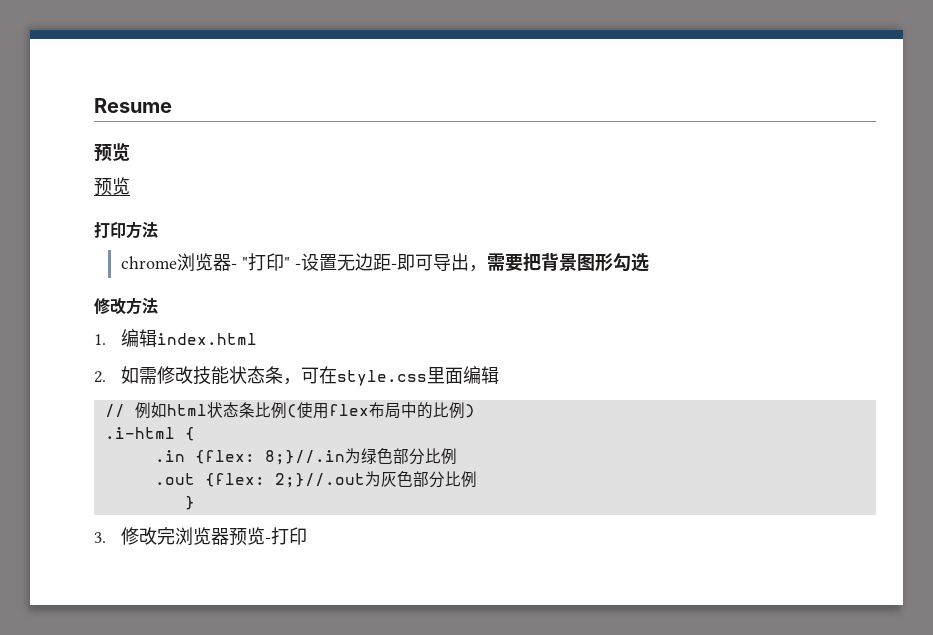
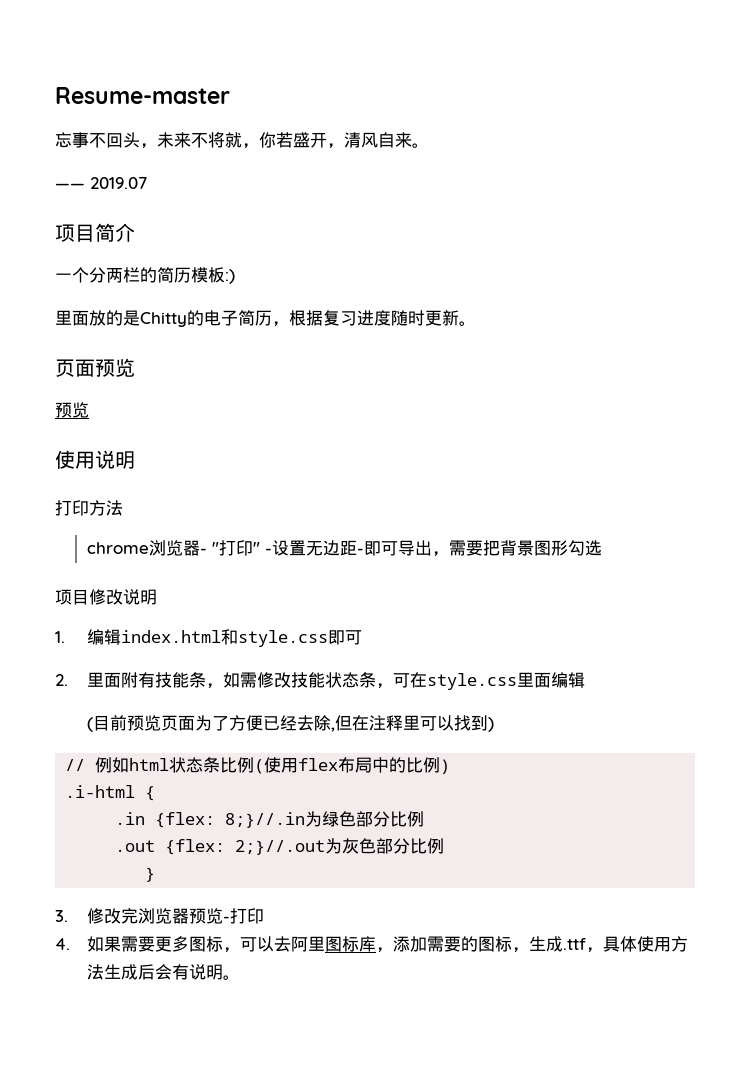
- Resume
- 预览
+ Resume-master
+ 忘事不回头，未来不将就，你若盛开，清风自来。
+ —— 2019.07
+ 项目简介
+ 一个分两栏的简历模板:)
+ 里面放的是Chitty的电子简历，根据复习进度随时更新。
+ 页面预览
+ 使用说明
- 修改方法
+ 项目修改说明
- 1.编辑index.html
+ 1.编辑index.html和style.css即可
- 2.如需修改技能状态条，可在style.css里面编辑
+ 2.里面附有技能条，如需修改技能状态条，可在style.css里面编辑
+ (目前预览页面为了方便已经去除,但在注释里可以找到)
+ 4.如果需要更多图标，可以去阿里图标库，添加需要的图标，生成.ttf，具体使用方法生成后会有说明。

